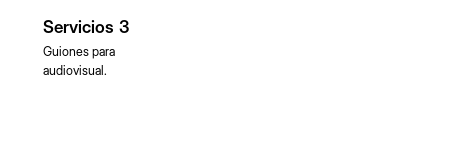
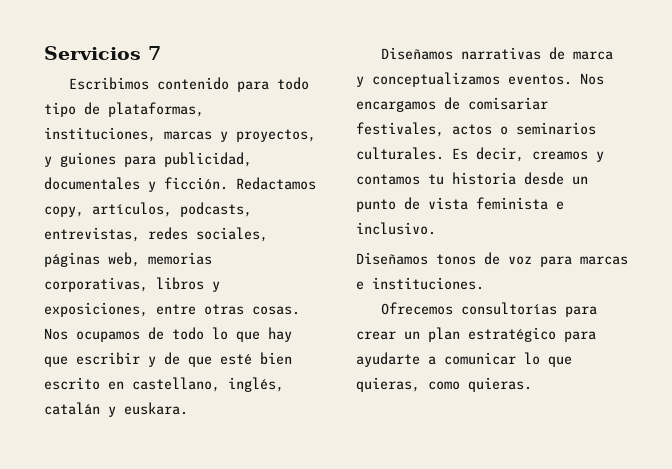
- Servicios 3
- Guiones para
- audiovisual.
+ Servicios 7
+ Escribimos contenido para todo tipo de plataformas, instituciones, marcas y proyectos, y guiones para publicidad, documentales y ficción. Redactamos copy, artículos, podcasts, entrevistas, redes sociales, páginas web, memorias corporativas, libros y exposiciones, entre otras cosas. Nos ocupamos de todo lo que hay que escribir y de que esté bien escrito en castellano, inglés, catalán y euskara.
+ Diseñamos narrativas de marca y conceptualizamos eventos. Nos encargamos de comisariar festivales, actos o seminarios culturales. Es decir, creamos y contamos tu historia desde un punto de vista feminista e inclusivo.
+ Diseñamos tonos de voz para marcas e instituciones.
+ Ofrecemos consultorías para crear un plan estratégico para ayudarte a comunicar lo que quieras, como quieras.

